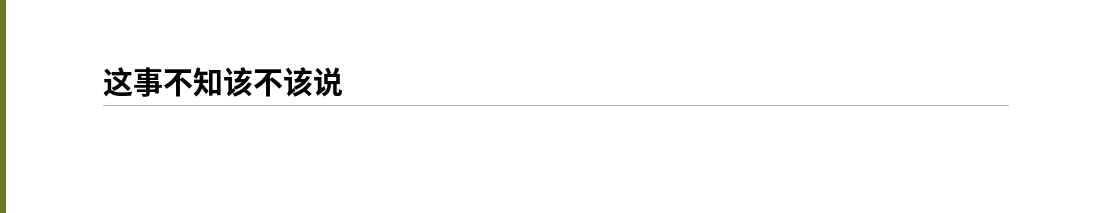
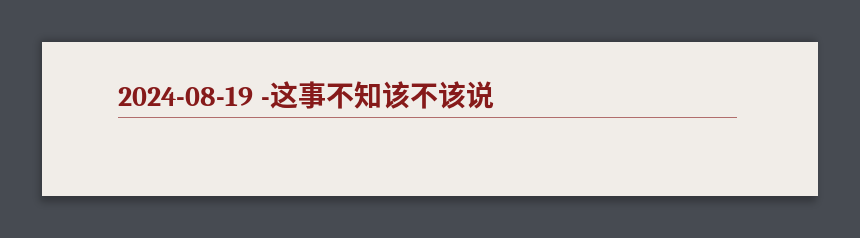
- 这事不知该不该说
+ 2024-08-19 -这事不知该不该说

